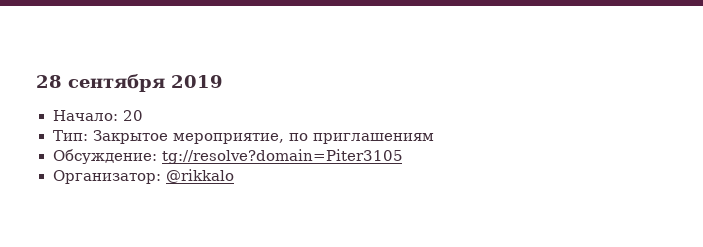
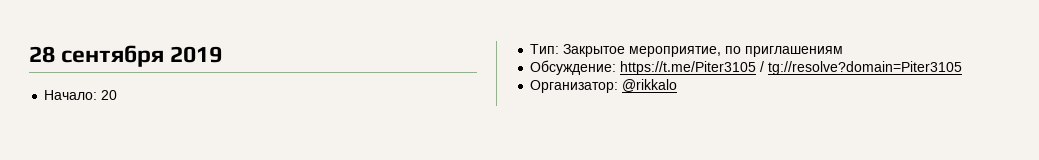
- Обсуждение: tg://resolve?domain=Piter3105
+ Обсуждение: https://t.me/Piter3105 / tg://resolve?domain=Piter3105

